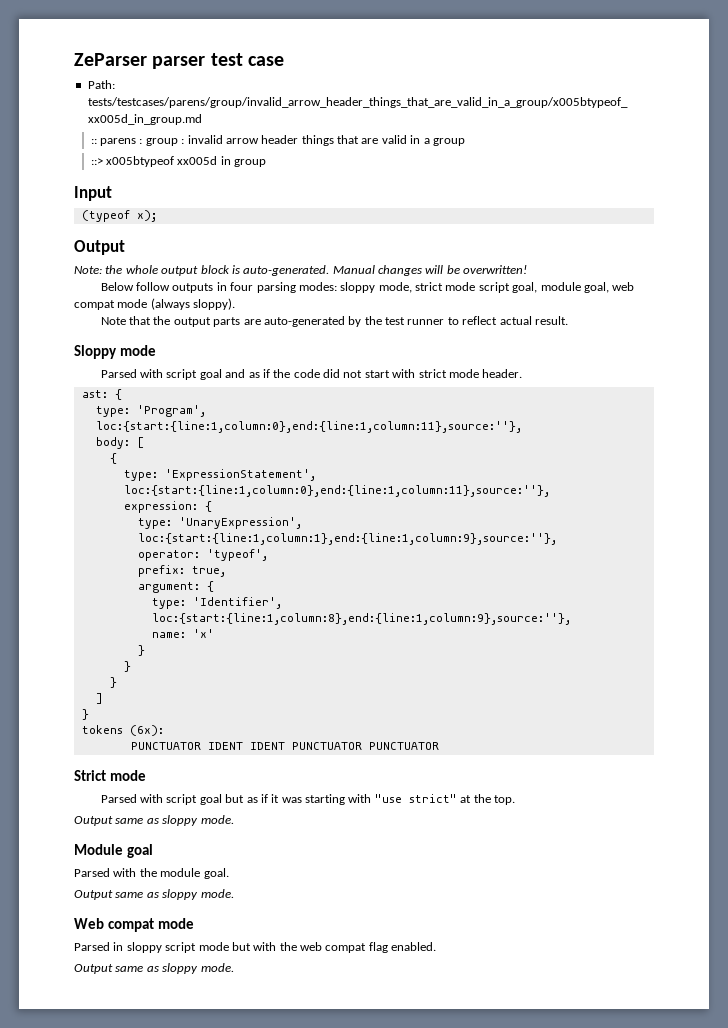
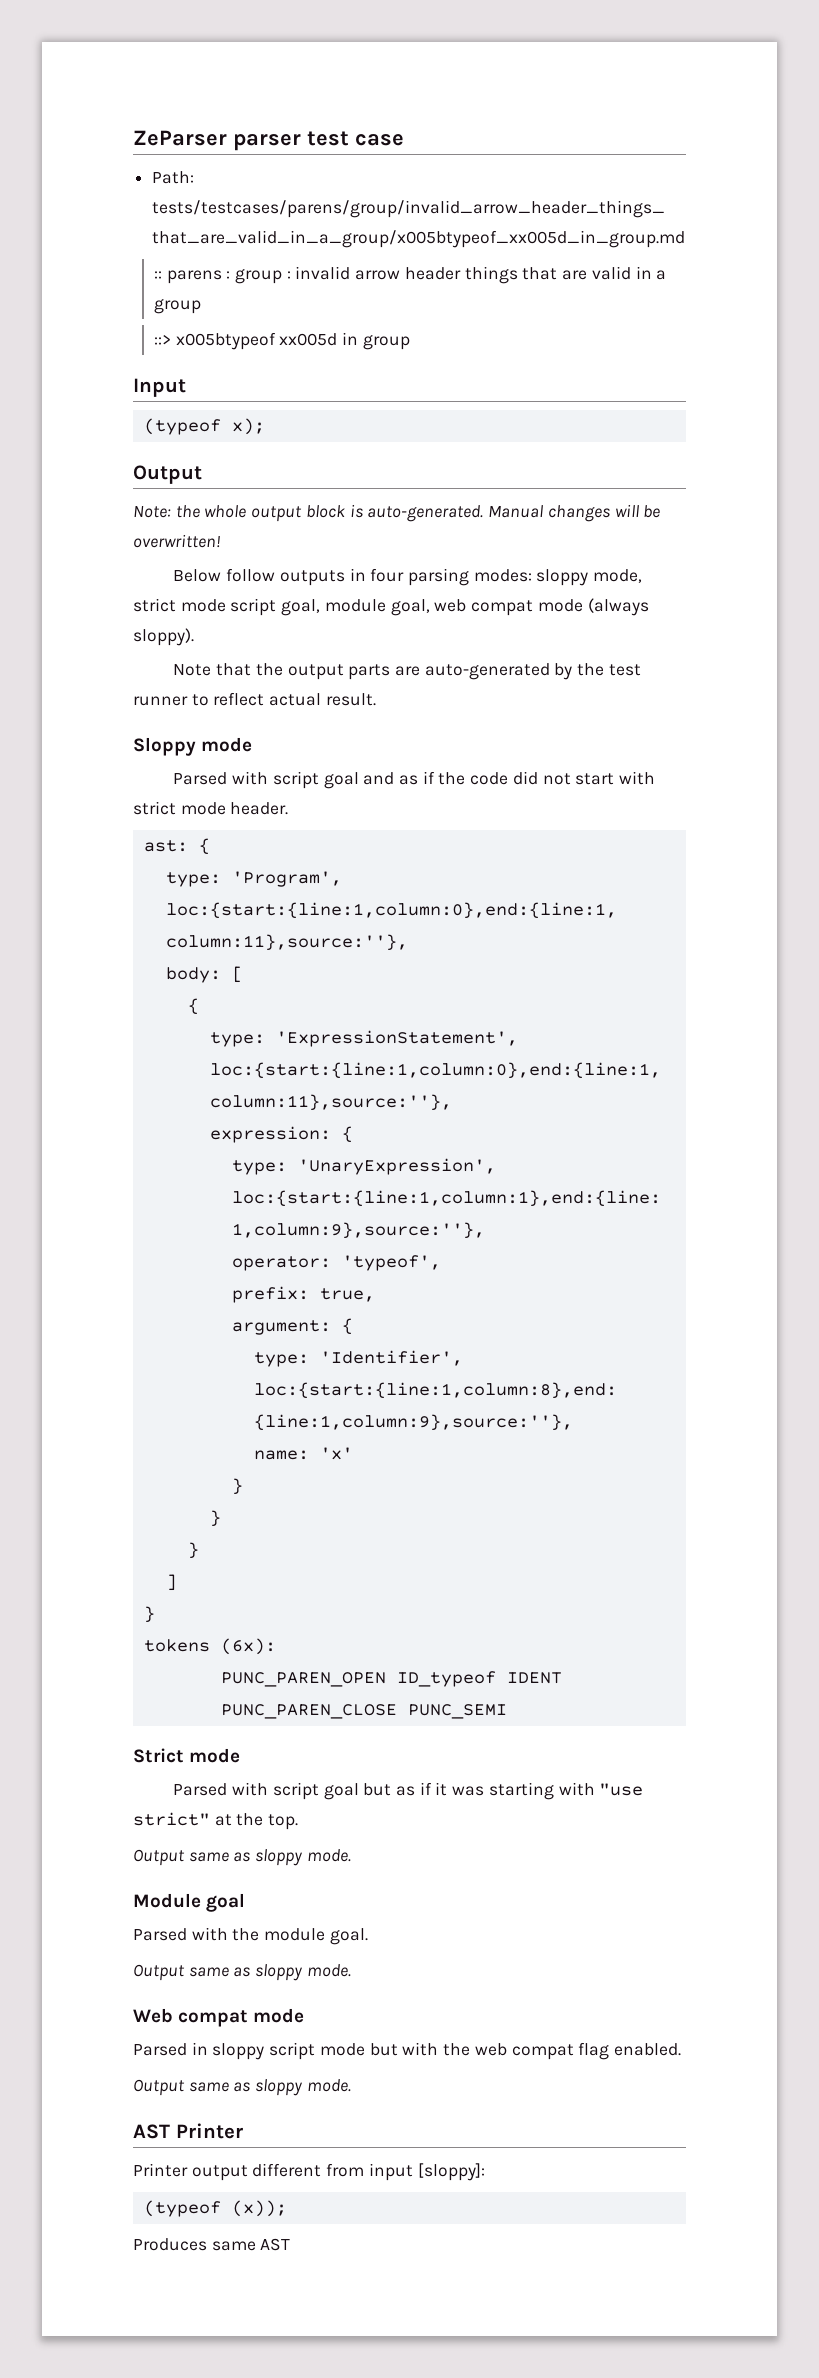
- PUNCTUATOR IDENT IDENT PUNCTUATOR PUNCTUATOR
+ PUNC_PAREN_OPEN ID_typeof IDENT PUNC_PAREN_CLOSE PUNC_SEMI
+ AST Printer
+ Printer output different from input [sloppy]:
+ (typeof (x));
+ Produces same AST

